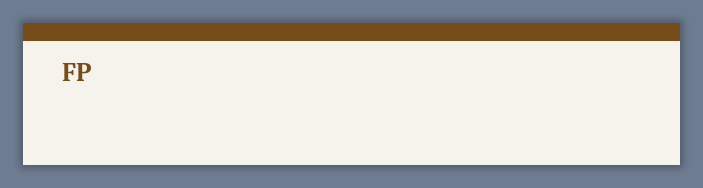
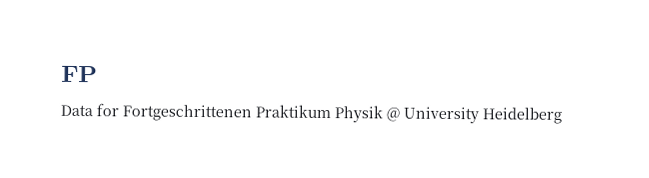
+ Data for Fortgeschrittenen Praktikum Physik @ University Heidelberg

